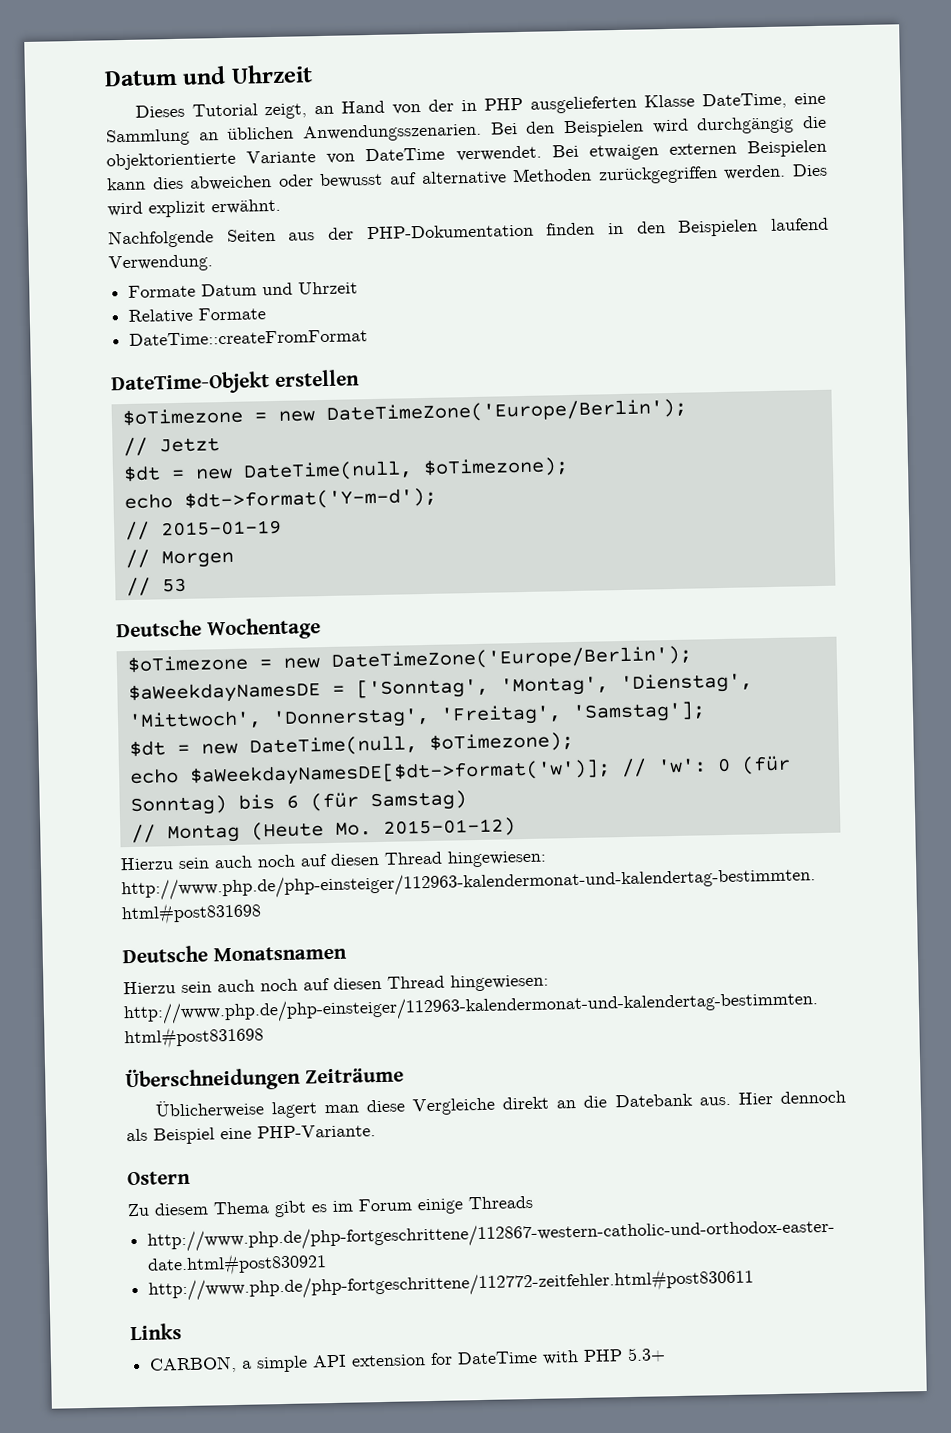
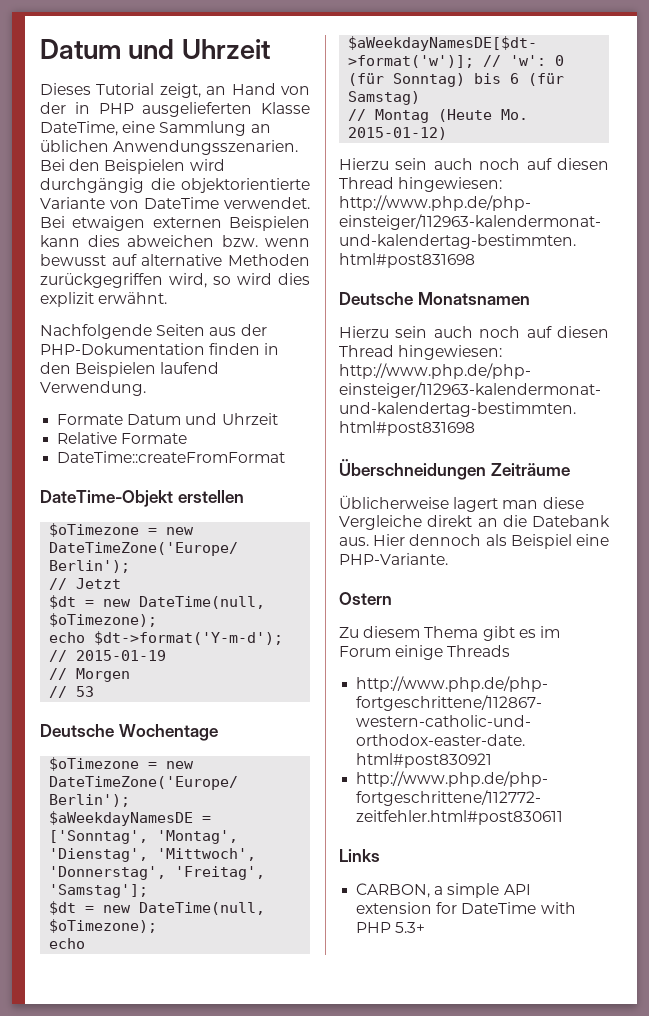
- Bei etwaigen externen Beispielen kann dies abweichen oder bewusst auf alternative Methoden zurückgegriffen werden. Dies wird explizit erwähnt.
+ Bei etwaigen externen Beispielen kann dies abweichen bzw. wenn bewusst auf alternative Methoden zurückgegriffen wird, so wird dies explizit erwähnt.

